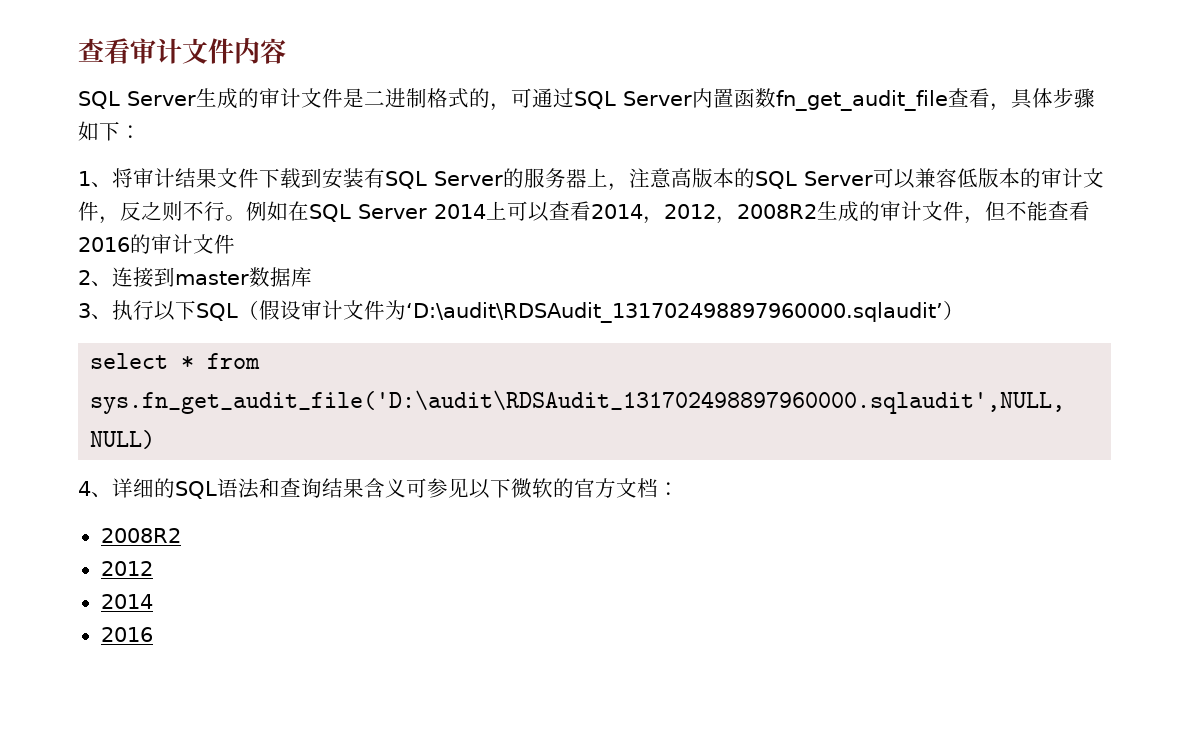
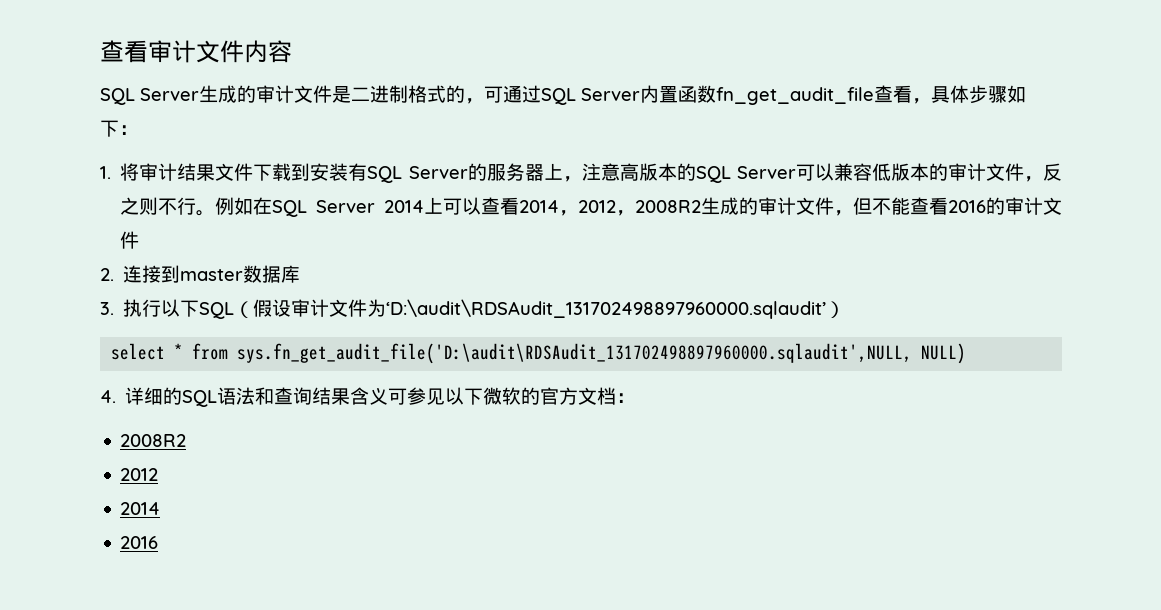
- 1、将审计结果文件下载到安装有SQL Server的服务器上，注意高版本的SQL Server可以兼容低版本的审计文件，反之则不行。
+ 1.将审计结果文件下载到安装有SQL Server的服务器上，注意高版本的SQL Server可以兼容低版本的审计文件，反之则不行。
- 2、连接到master数据库
+ 2.连接到master数据库
- 3、执行以下SQL（假设审计文件为‘D:\audit\RDSAudit_131702498897960000.sqlaudit’）
+ 3.执行以下SQL（假设审计文件为‘D:\audit\RDSAudit_131702498897960000.sqlaudit’）
- 4、详细的SQL语法和查询结果含义可参见以下微软的官方文档：
+ 4.详细的SQL语法和查询结果含义可参见以下微软的官方文档：

